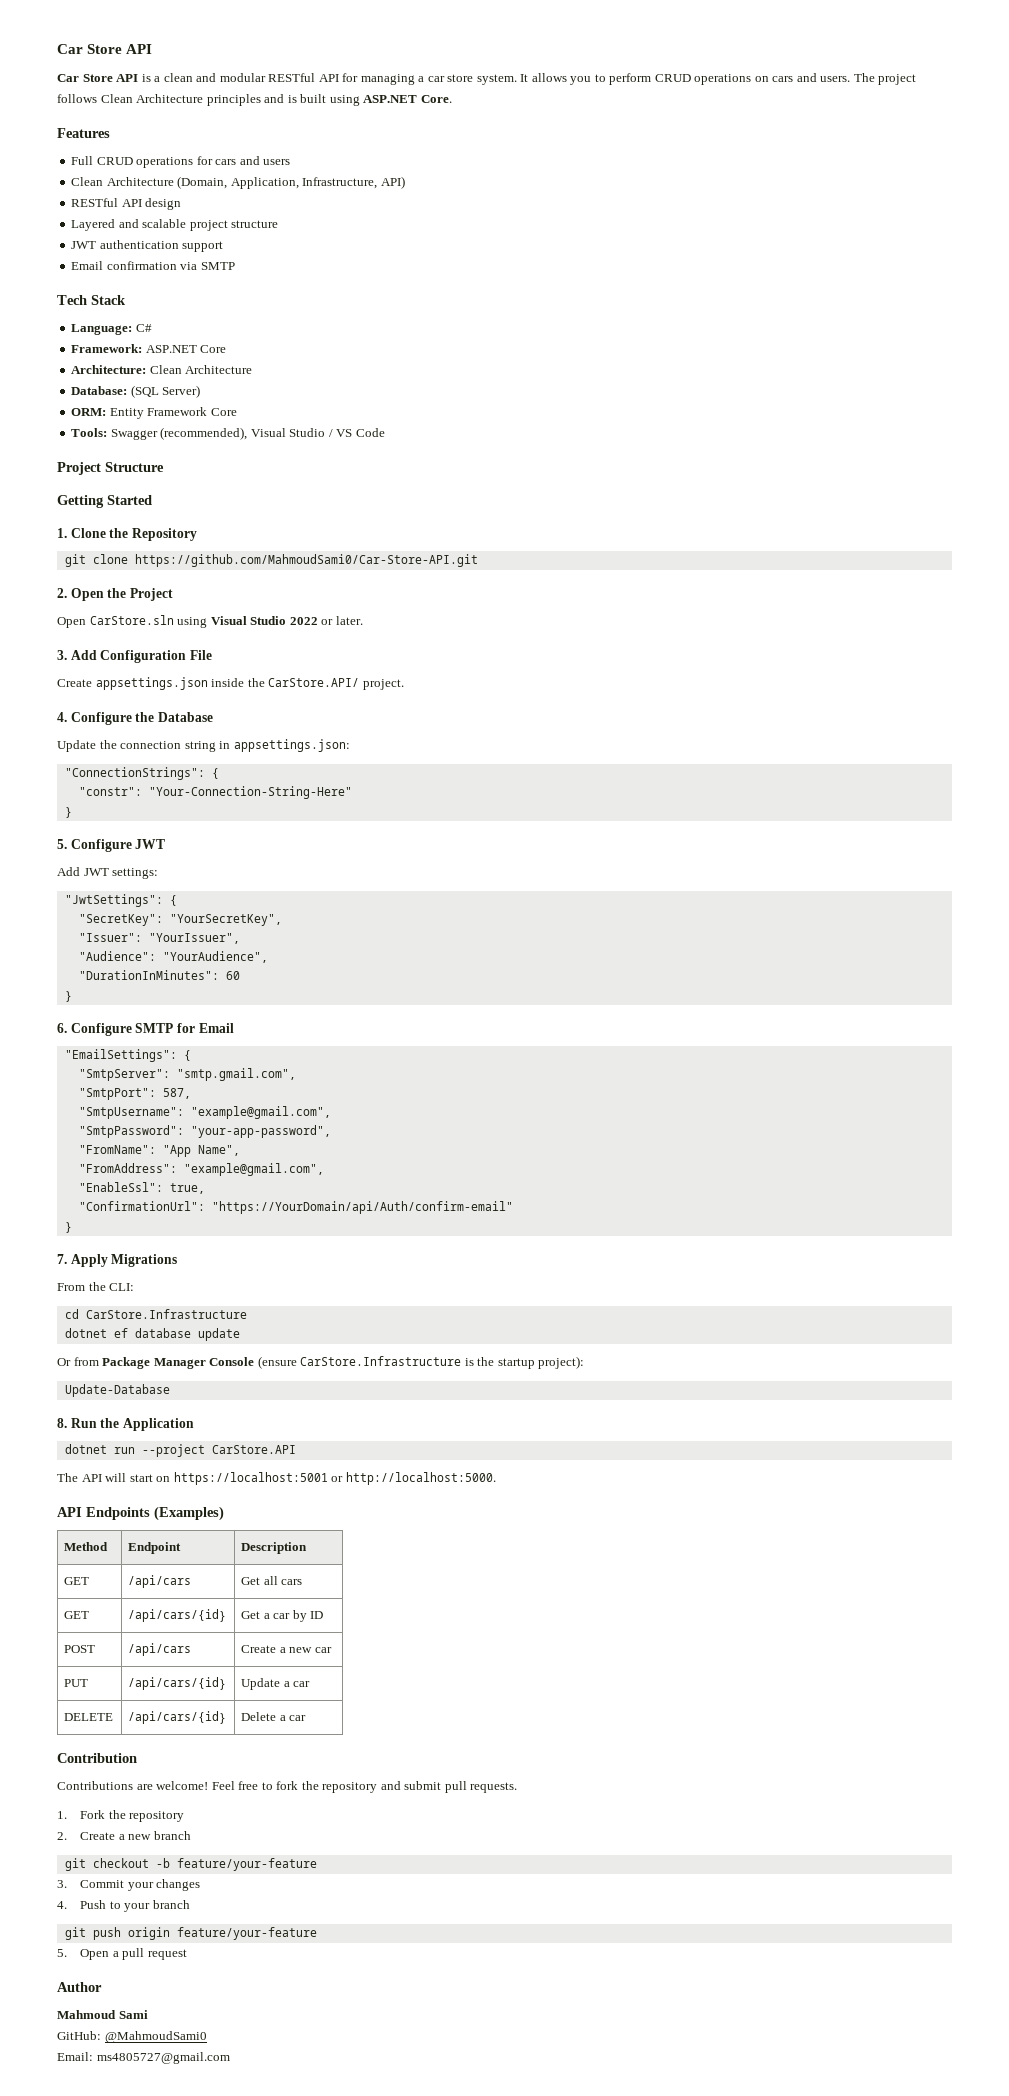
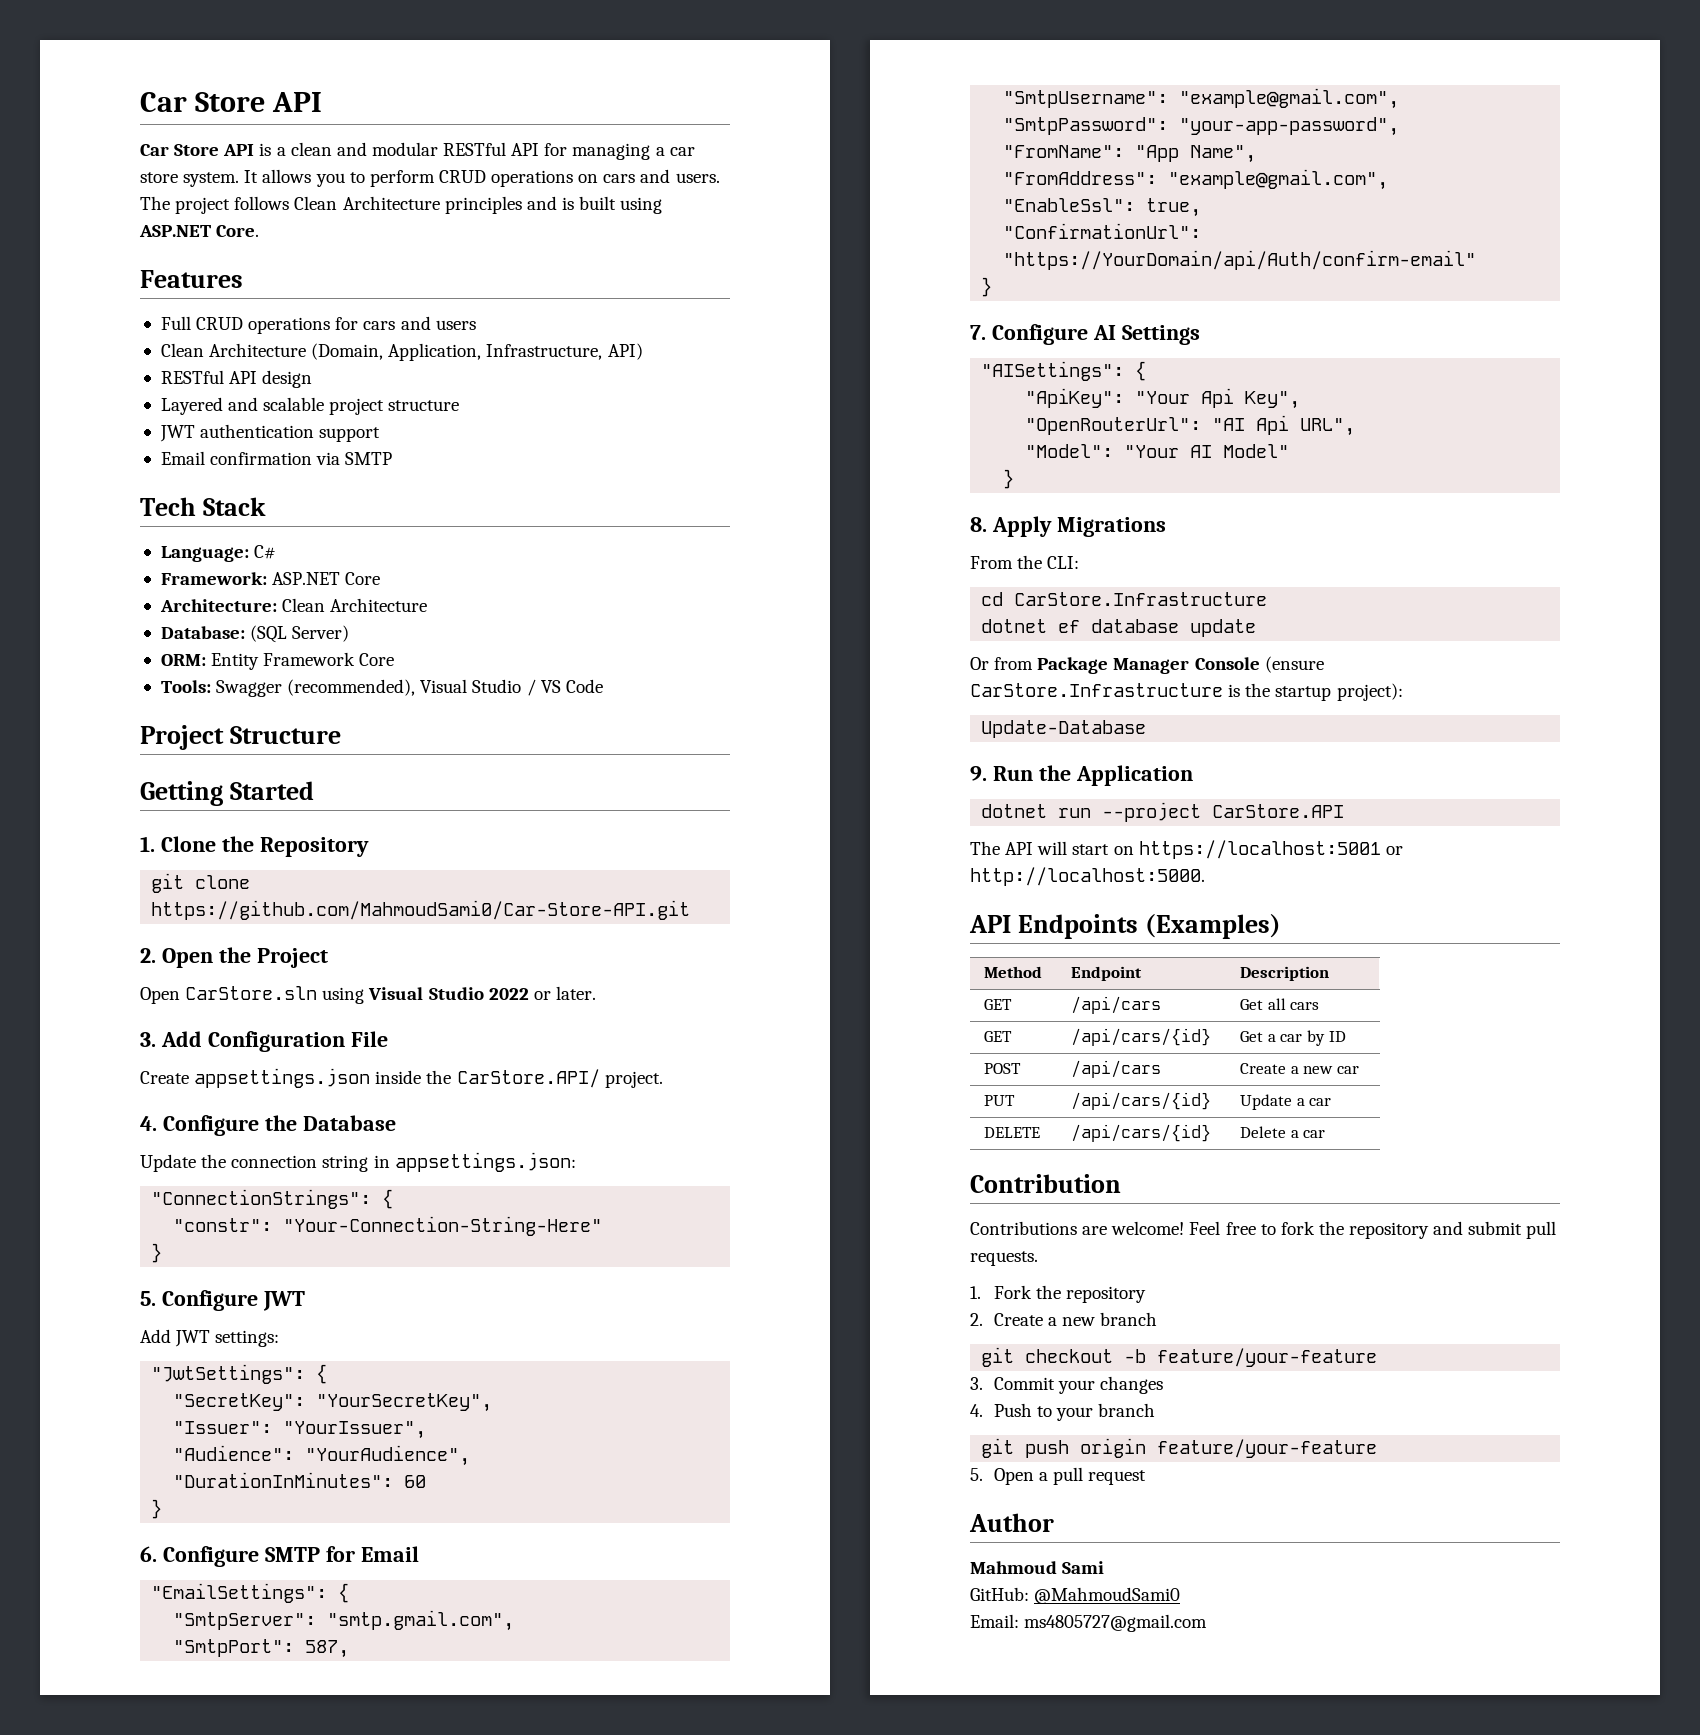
- 7. Apply Migrations
+ 7. Configure AI Settings
+ "AISettings": {
+ "ApiKey": "Your Api Key",
+ "OpenRouterUrl": "AI Api URL",
+ "Model": "Your AI Model"
+ }
+ 8. Apply Migrations
- 8. Run the Application
+ 9. Run the Application

